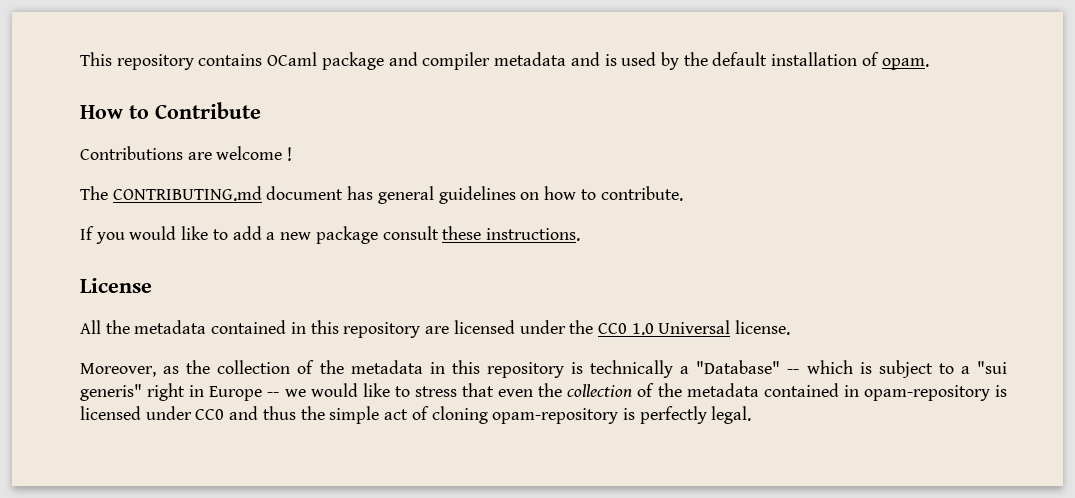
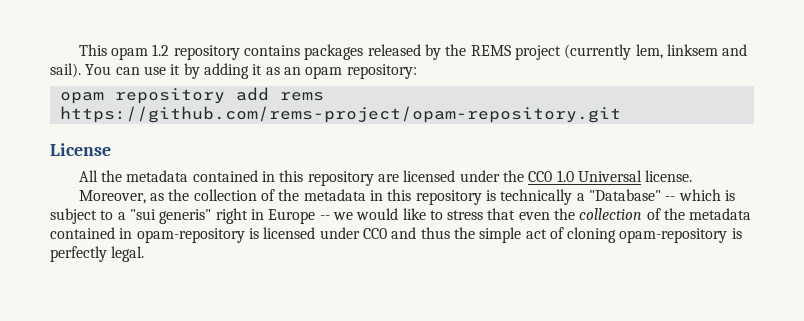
- This repository contains OCaml package and compiler metadata and is used by the default installation of opam.
- How to Contribute
- Contributions are welcome !
- The CONTRIBUTING.md document has general guidelines on how to contribute.
- If you would like to add a new package consult these instructions.
+ This opam 1.2 repository contains packages released by the REMS project (currently lem, linksem and sail). You can use it by adding it as an opam repository:
+ opam repository add rems https://github.com/rems-project/opam-repository.git

